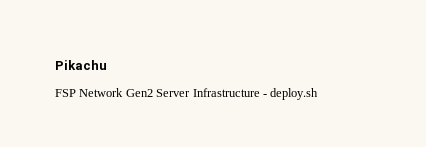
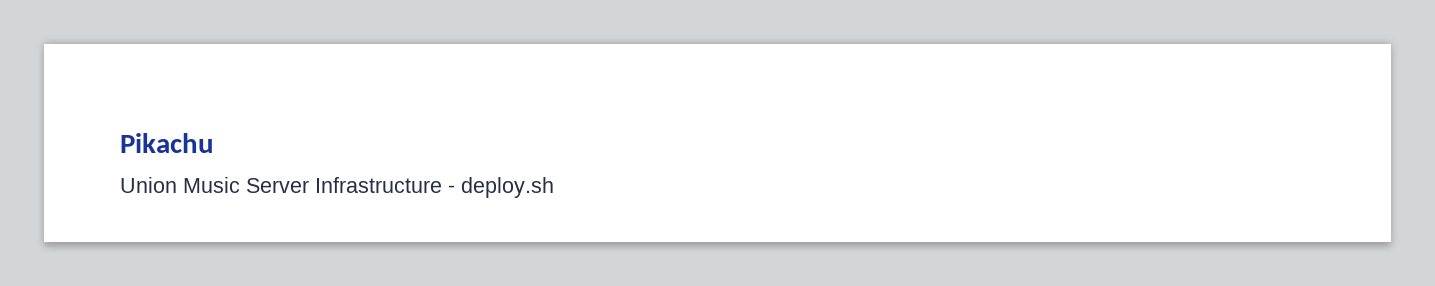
- FSP Network Gen2 Server Infrastructure - deploy.sh
+ Union Music Server Infrastructure - deploy.sh

